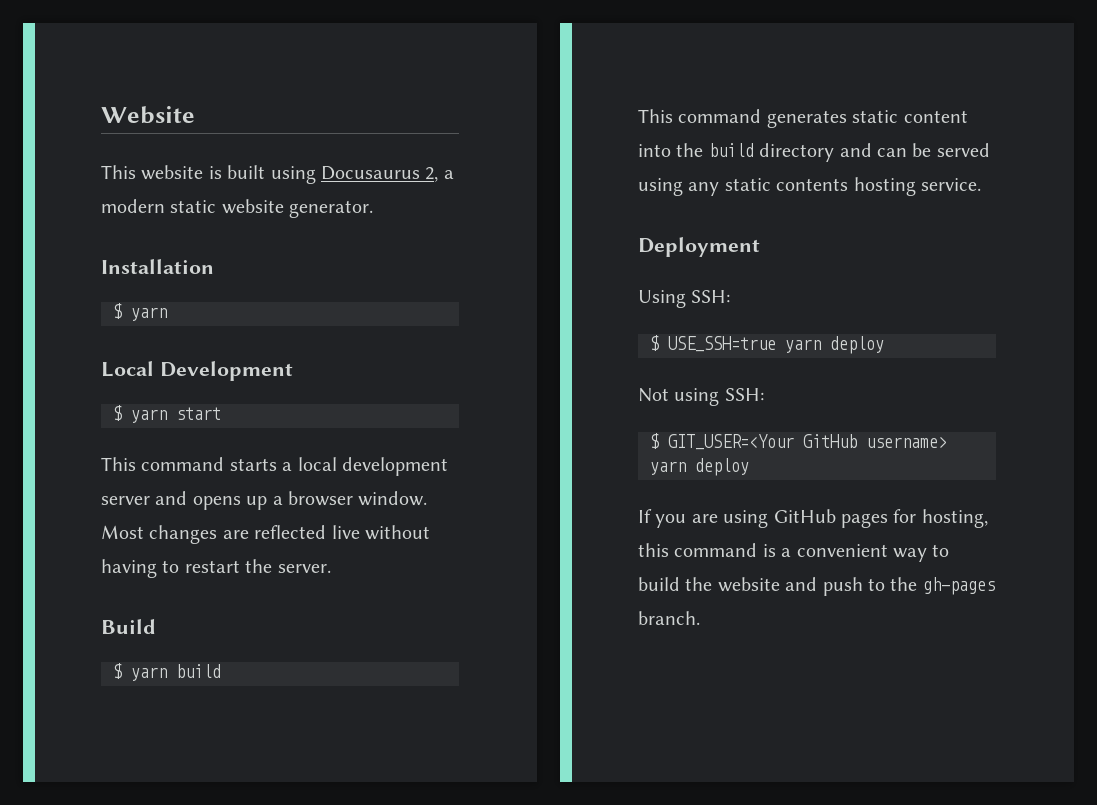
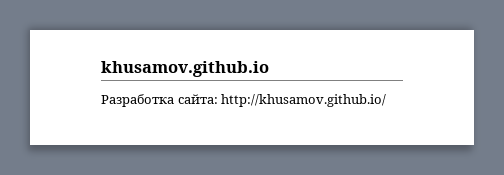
- Website
- This website is built using Docusaurus 2, a modern static website generator.
- Installation
- $ yarn
- Local Development
- $ yarn start
- This command starts a local development server and opens up a browser window. Most changes are reflected live without having to restart the server.
- Build
- $ yarn build
- This command generates static content into the build directory and can be served using any static contents hosting service.
- Deployment
- Using SSH:
- $ USE_SSH=true yarn deploy
- Not using SSH:
- $ GIT_USER=<Your GitHub username> yarn deploy
- If you are using GitHub pages for hosting, this command is a convenient way to build the website and push to the gh-pages branch.
+ khusamov.github.io
+ Разработка сайта: http://khusamov.github.io/

